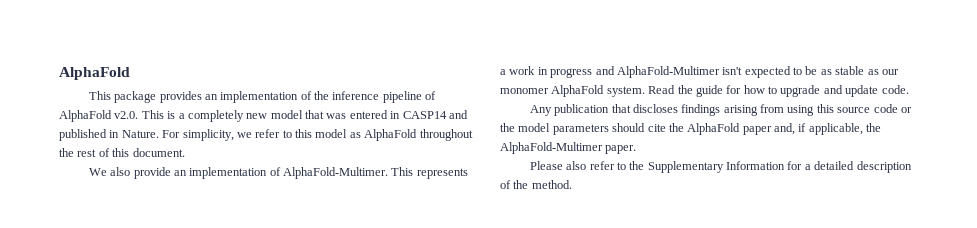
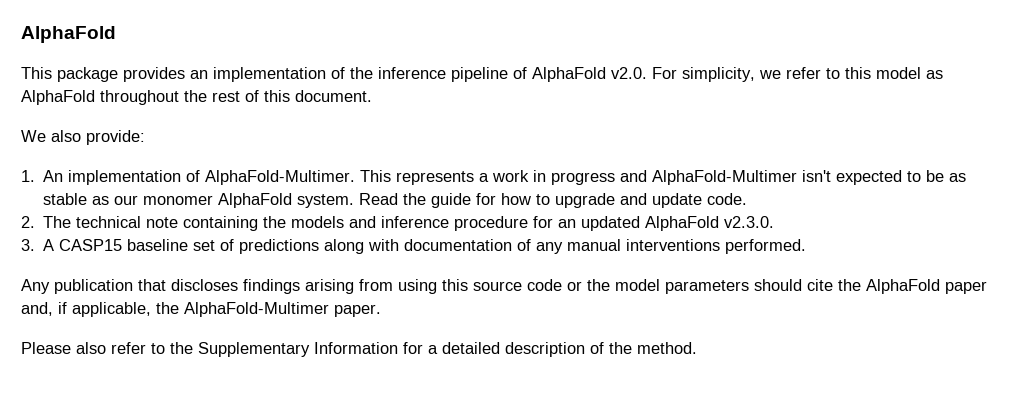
- This package provides an implementation of the inference pipeline of AlphaFold v2.0. This is a completely new model that was entered in CASP14 and published in Nature. For simplicity, we refer to this model as AlphaFold throughout the rest of this document.
+ This package provides an implementation of the inference pipeline of AlphaFold v2.0. For simplicity, we refer to this model as AlphaFold throughout the rest of this document.
- We also provide an implementation of AlphaFold-Multimer.
+ We also provide:
+ 1. An implementation of AlphaFold-Multimer.
+ 2. The technical note containing the models and inference procedure for an updated AlphaFold v2.3.0.
+ 3. A CASP15 baseline set of predictions along with documentation of any manual interventions performed.

